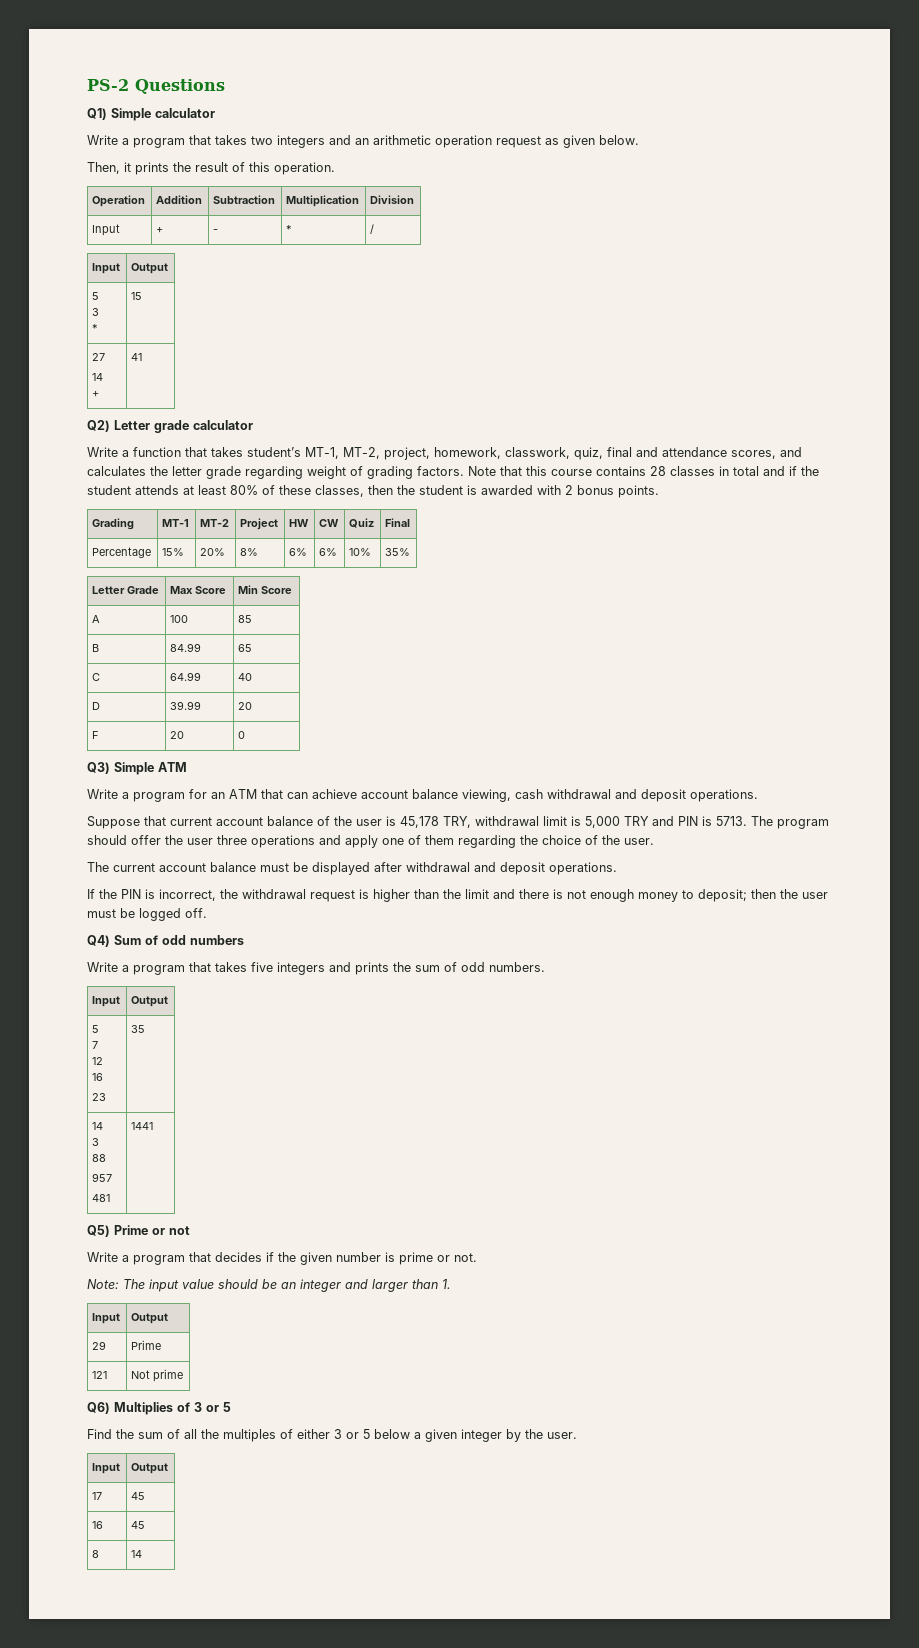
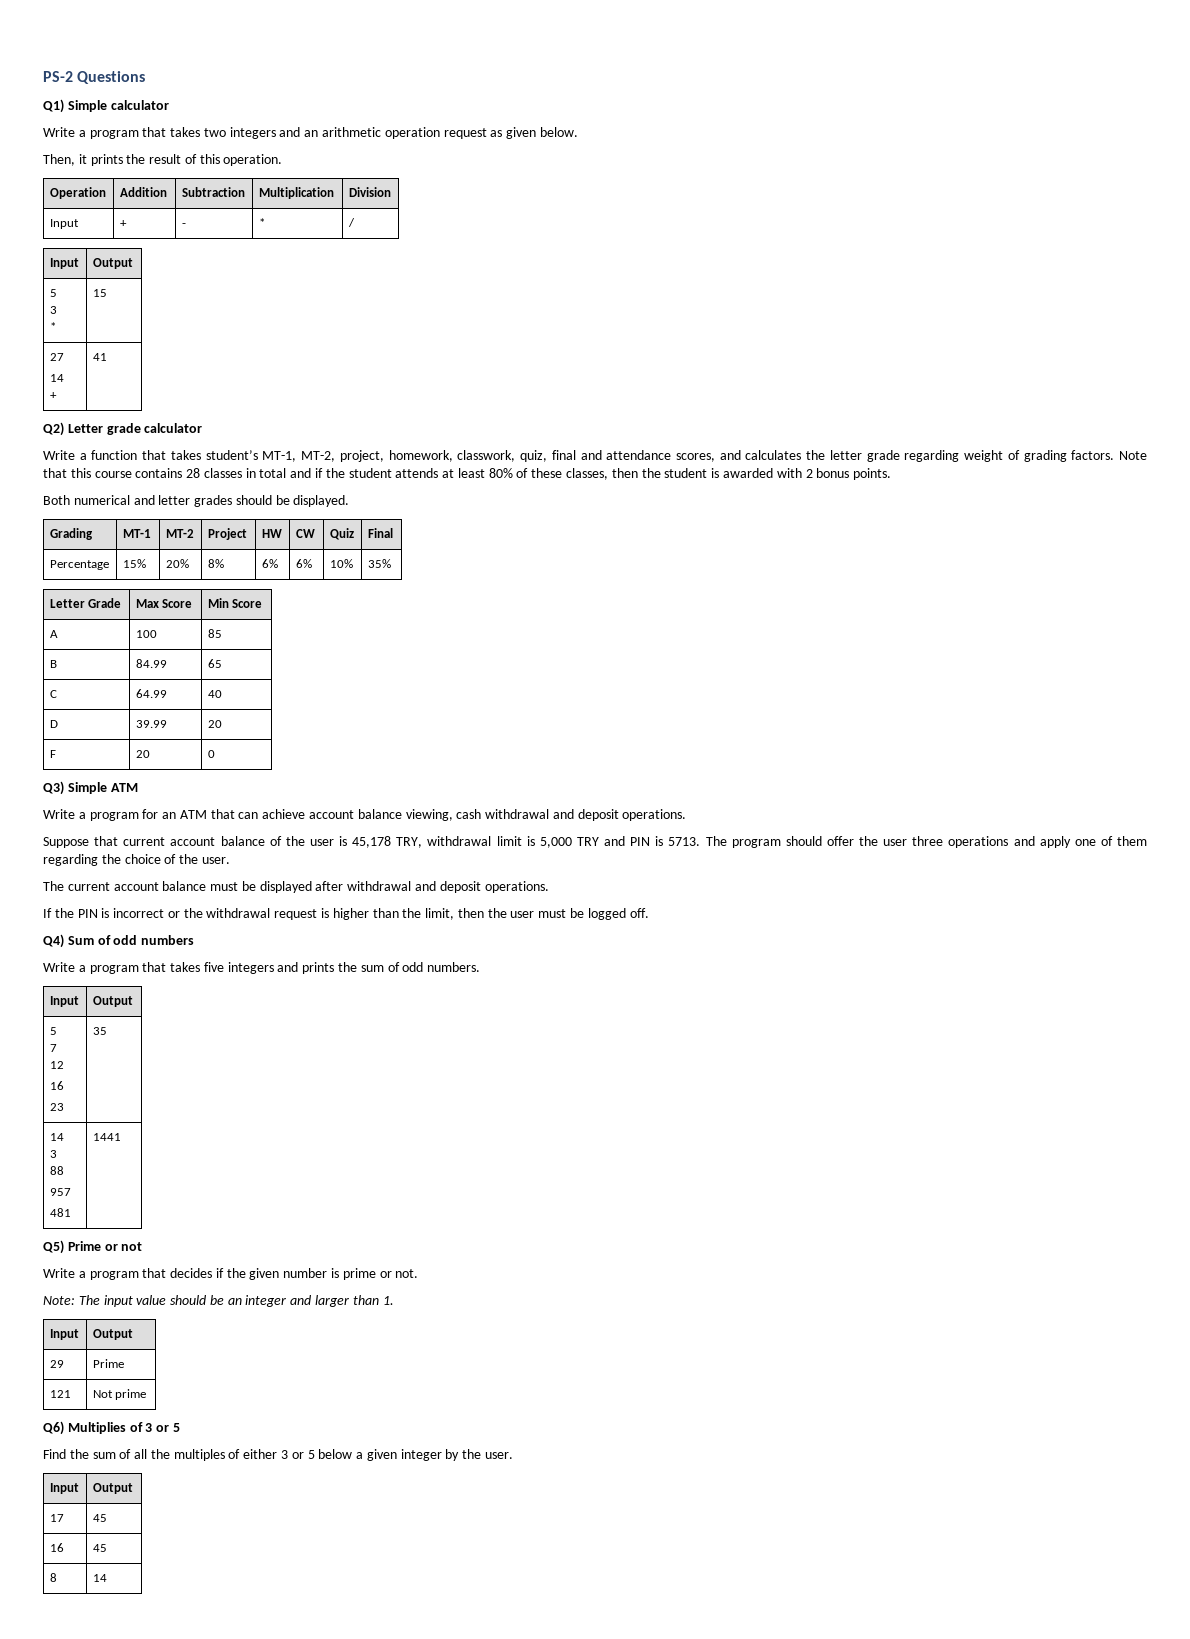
+ Both numerical and letter grades should be displayed.
- If the PIN is incorrect, the withdrawal request is higher than the limit and there is not enough money to deposit; then the user must be logged off.
+ If the PIN is incorrect or the withdrawal request is higher than the limit, then the user must be logged off.

